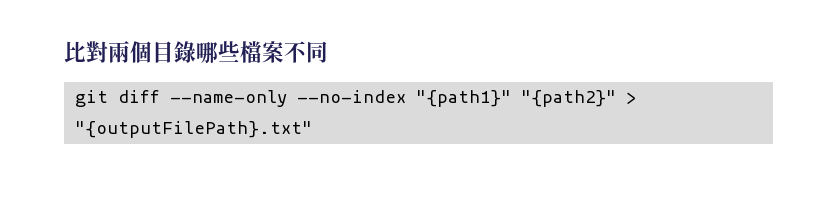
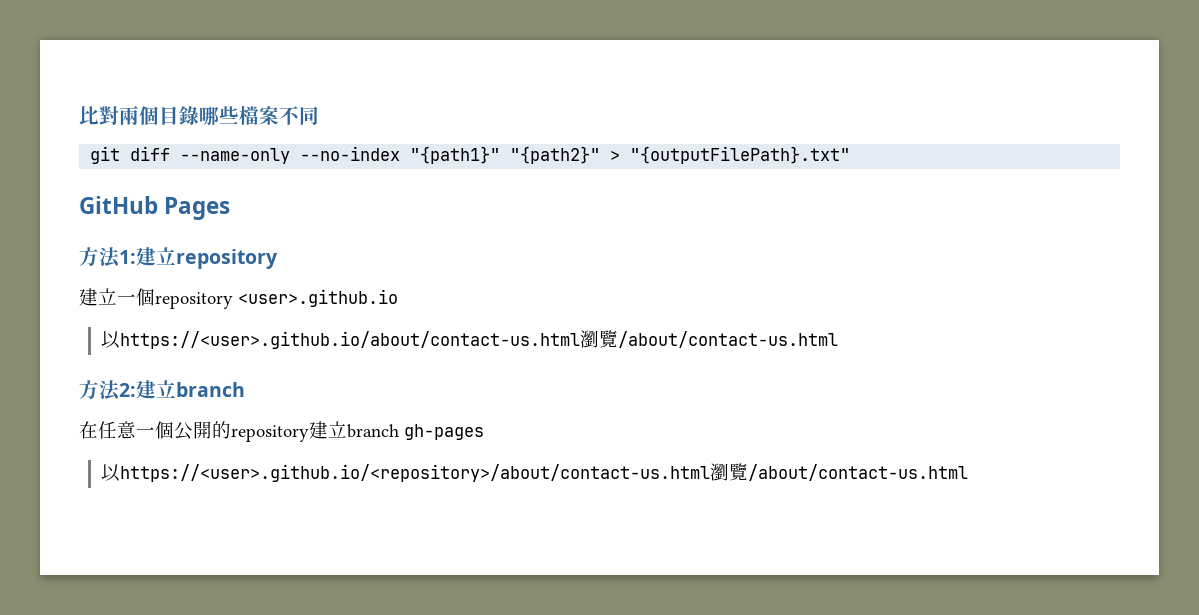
+ GitHub Pages
+ 方法1:建立repository
+ 建立一個repository <user>.github.io
+ 以https://<user>.github.io/about/contact-us.html瀏覽/about/contact-us.html
+ 方法2:建立branch
+ 在任意一個公開的repository建立branch gh-pages
+ 以https://<user>.github.io/<repository>/about/contact-us.html瀏覽/about/contact-us.html

